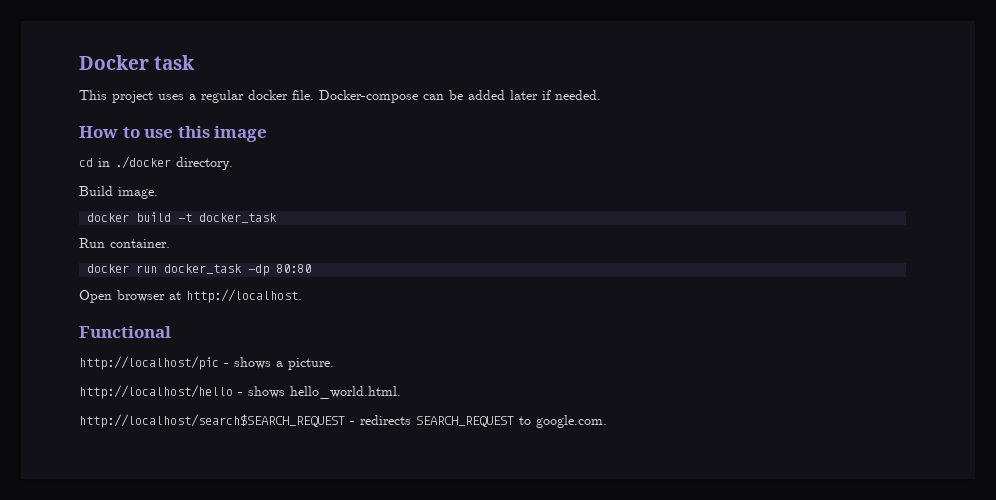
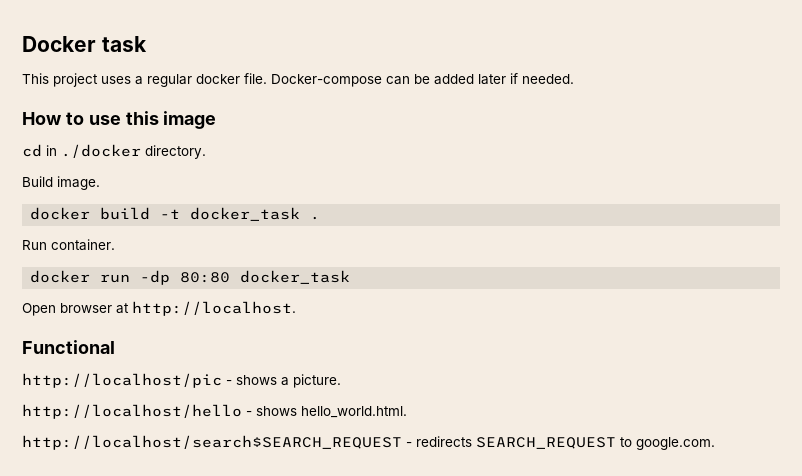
- docker build -t docker_task
+ docker build -t docker_task .
- docker run docker_task -dp 80:80
+ docker run -dp 80:80 docker_task

